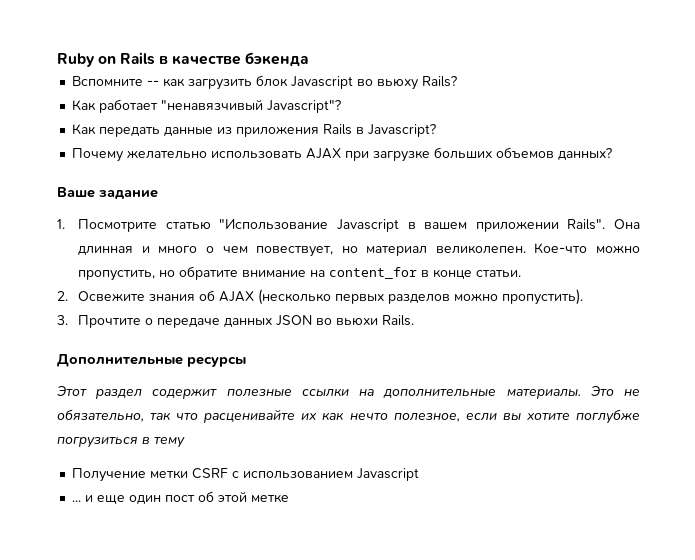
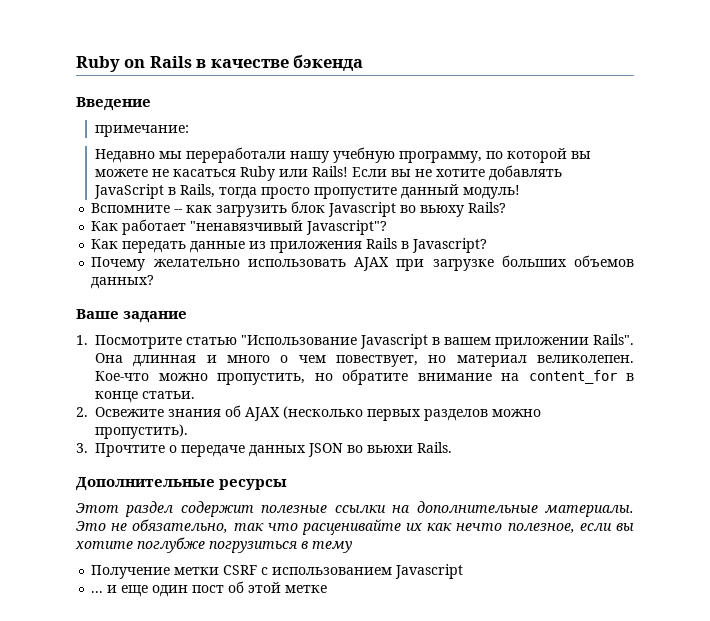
+ Введение
+ примечание:
+ Недавно мы переработали нашу учебную программу, по которой вы можете не касаться Ruby или Rails! Если вы не хотите добавлять JavaScript в Rails, тогда просто пропустите данный модуль!

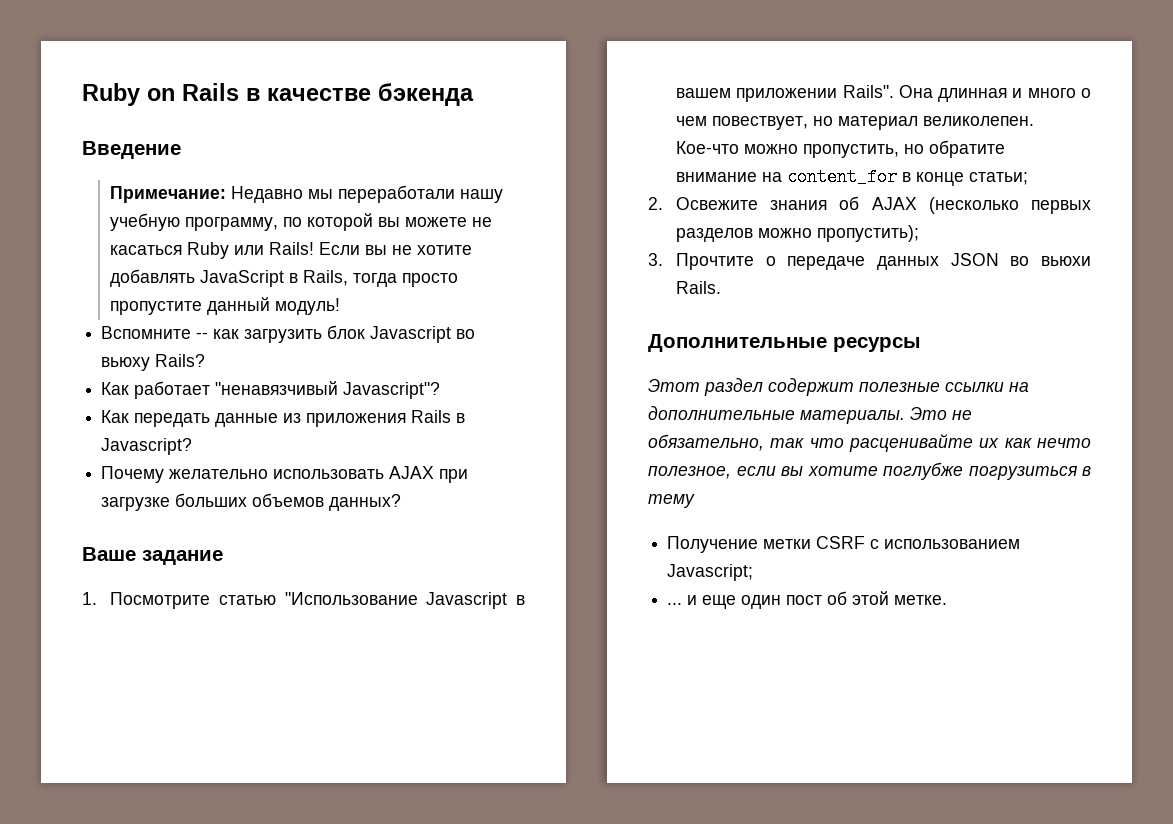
- примечание:
- Недавно мы переработали нашу учебную программу, по которой вы можете не касаться Ruby или Rails!
+ Примечание: Недавно мы переработали нашу учебную программу, по которой вы можете не касаться Ruby или Rails!
- Кое-что можно пропустить, но обратите внимание на content_for в конце статьи.
+ Кое-что можно пропустить, но обратите внимание на content_for в конце статьи;
- 2. Освежите знания об AJAX (несколько первых разделов можно пропустить).
+ 2. Освежите знания об AJAX (несколько первых разделов можно пропустить);
- Получение метки CSRF с использованием Javascript
+ Получение метки CSRF с использованием Javascript;
- ... и еще один пост об этой метке
+ ... и еще один пост об этой метке.

